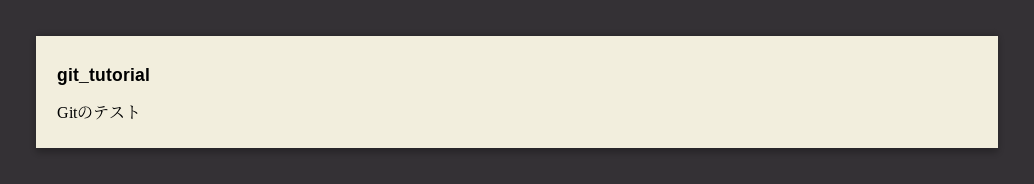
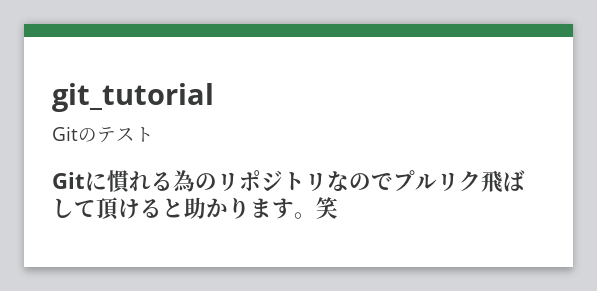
+ Gitに慣れる為のリポジトリなのでプルリク飛ばして頂けると助かります。笑

